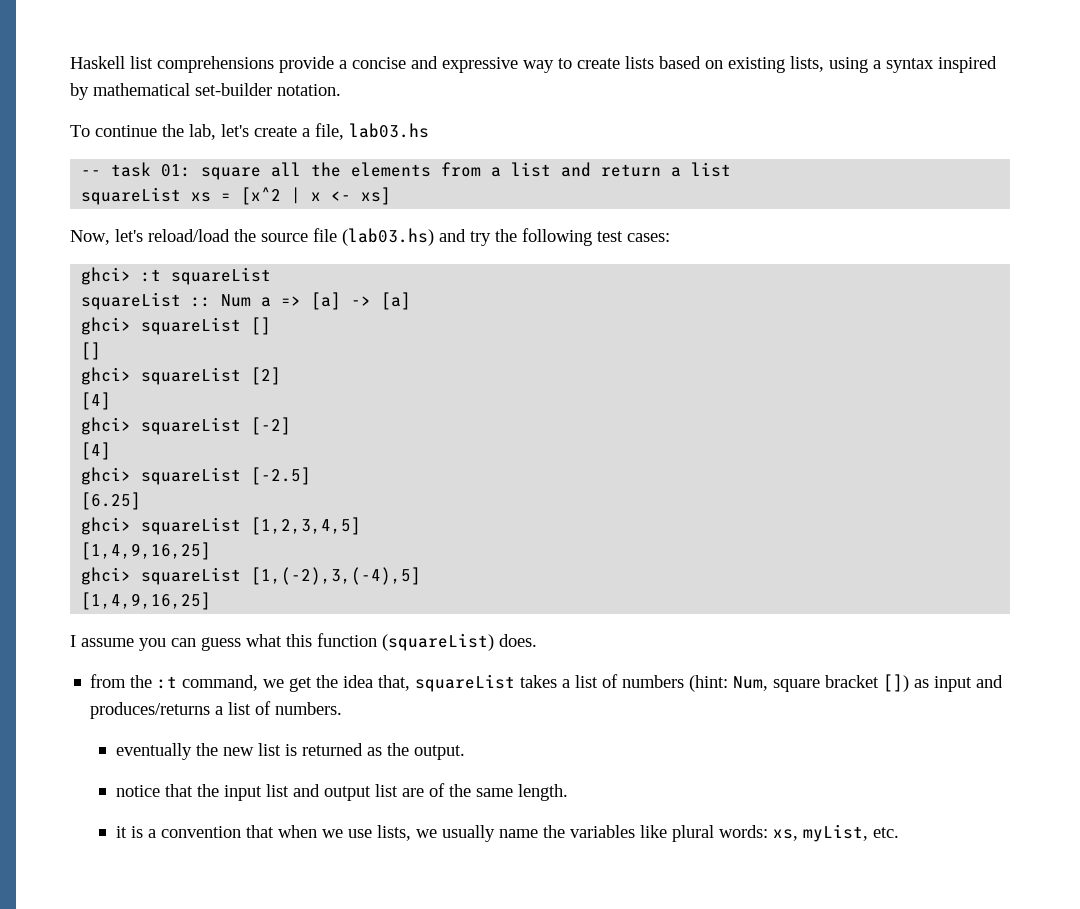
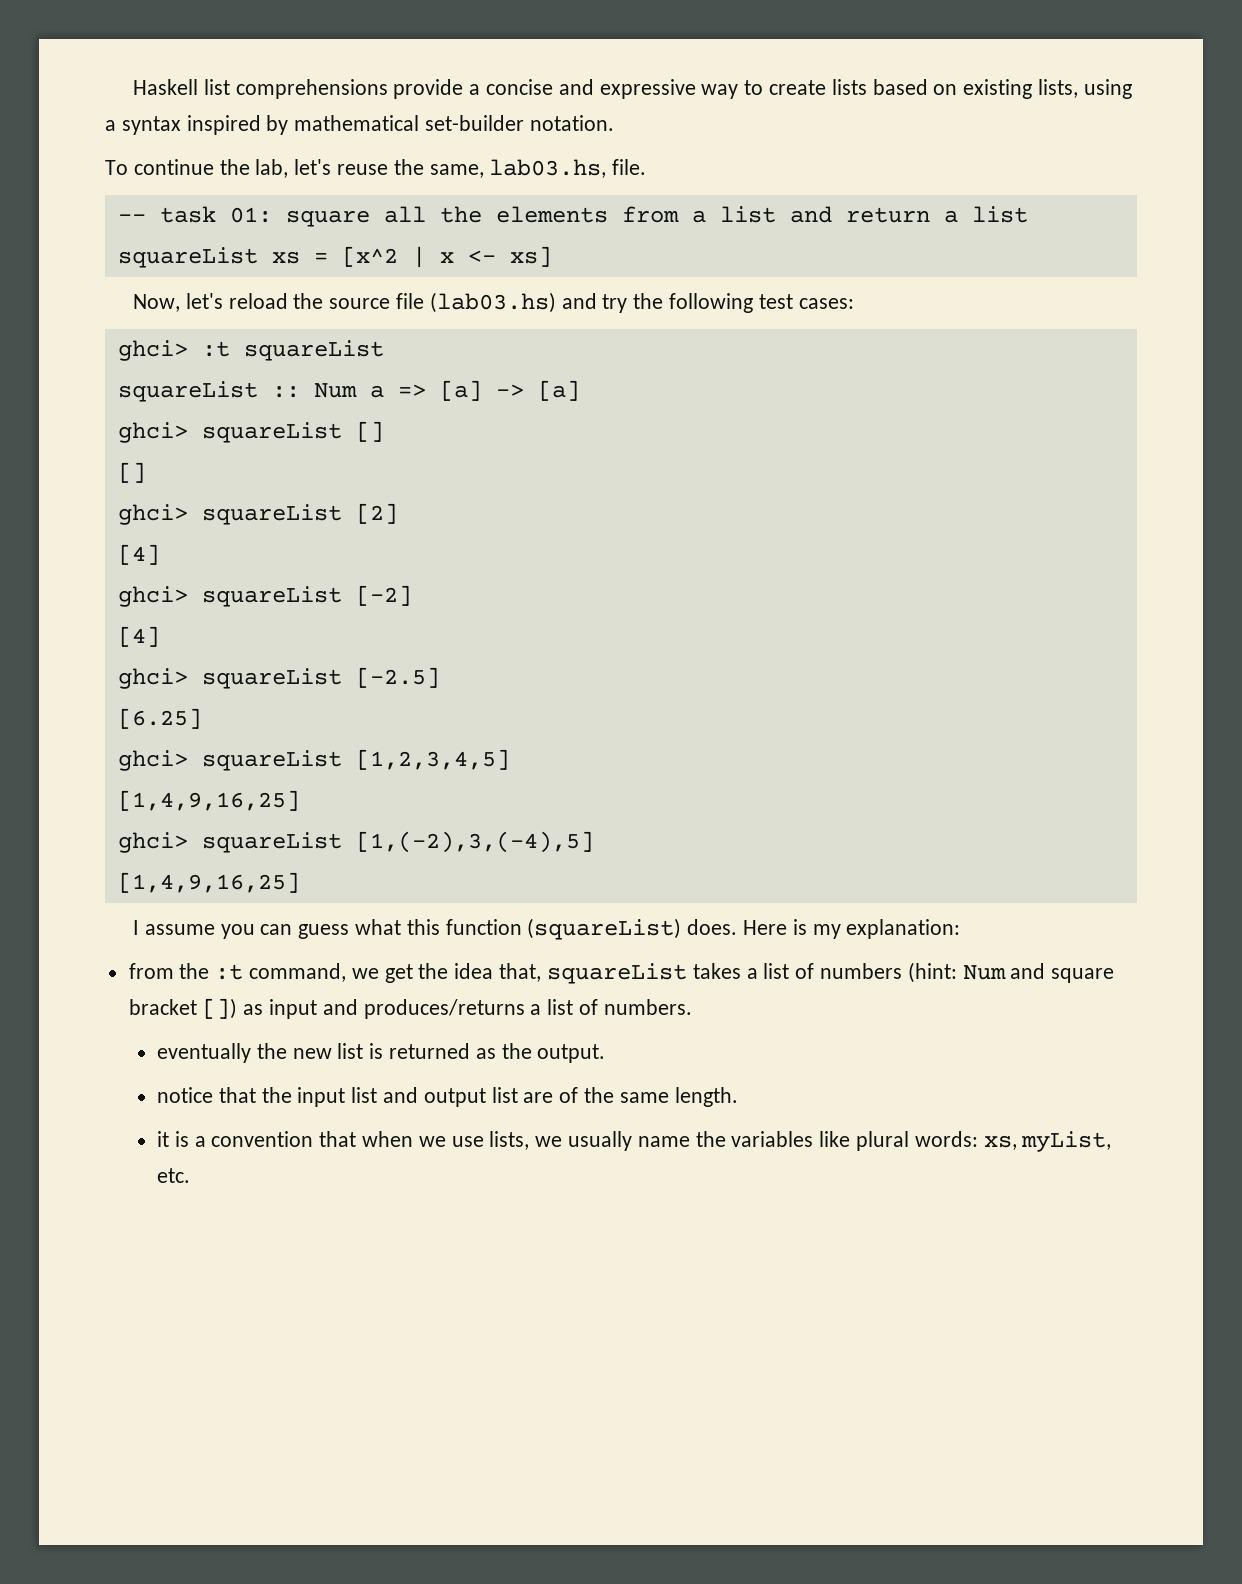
- To continue the lab, let's create a file, lab03.hs
+ To continue the lab, let's reuse the same, lab03.hs, file.
- Now, let's reload/load the source file (lab03.hs) and try the following test cases:
+ Now, let's reload the source file (lab03.hs) and try the following test cases:
+ Here is my explanation:
- from the :t command, we get the idea that, squareList takes a list of numbers (hint: Num, square bracket []) as input and produces/returns a list of numbers.
+ from the :t command, we get the idea that, squareList takes a list of numbers (hint: Num and square bracket []) as input and produces/returns a list of numbers.

